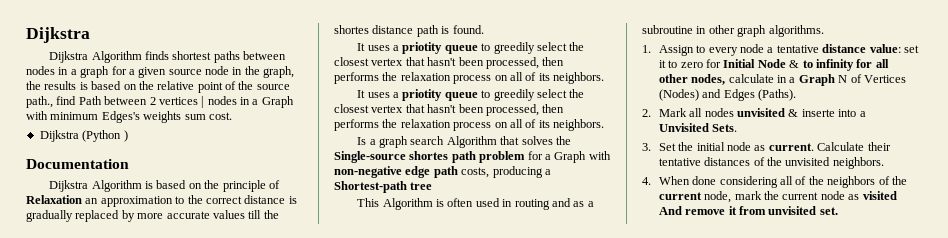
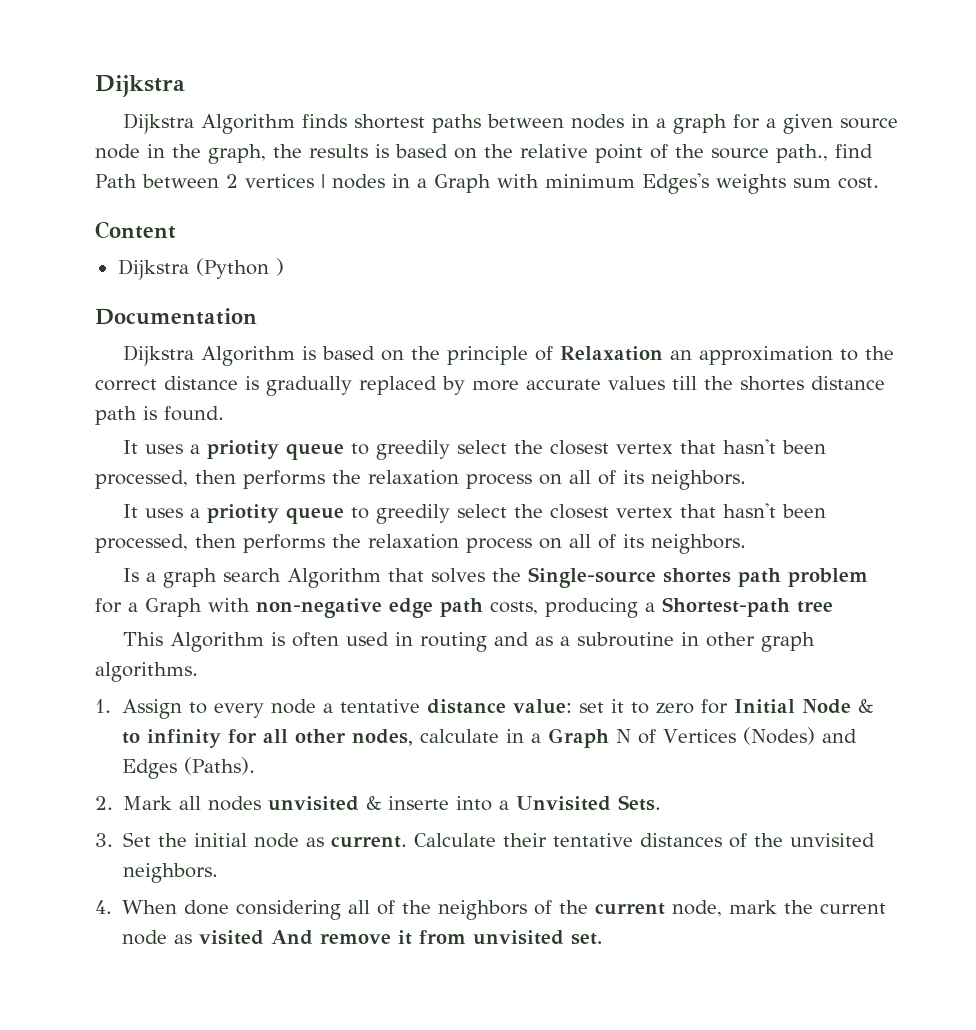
+ Content

